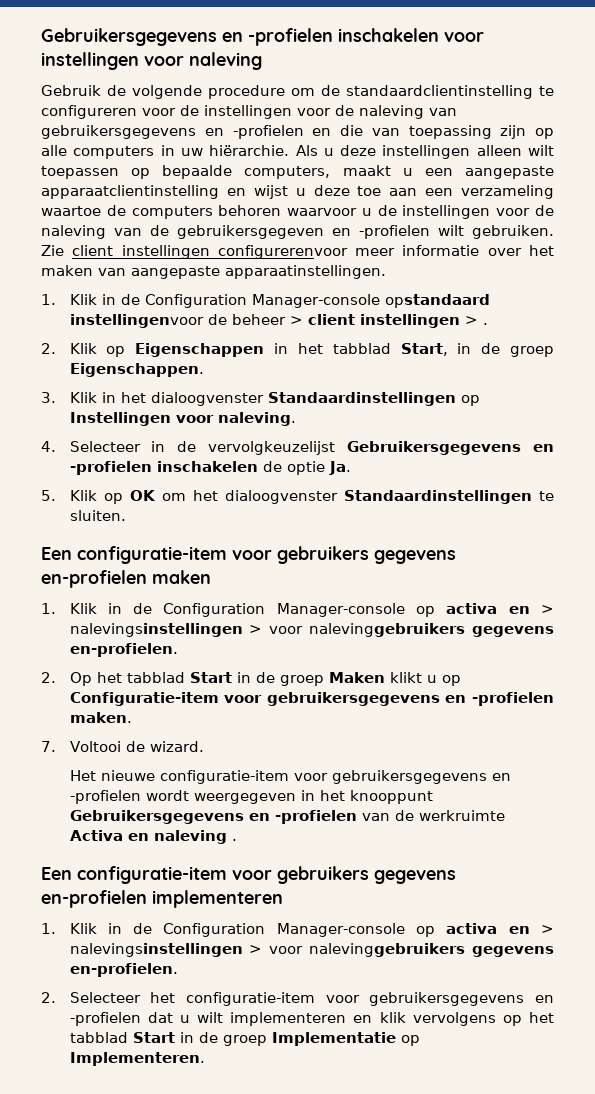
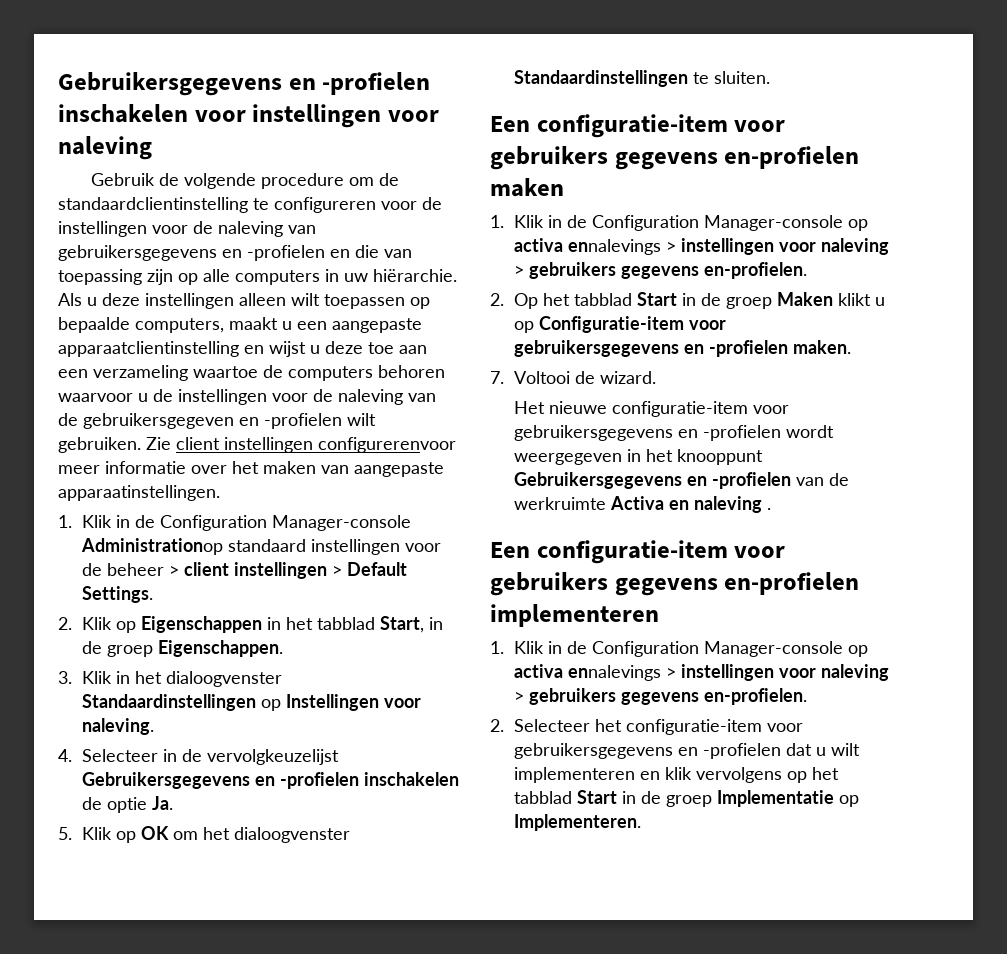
- 1. Klik in de Configuration Manager-console opstandaard instellingenvoor de beheer > client instellingen > .
+ 1. Klik in de Configuration Manager-console Administrationop standaard instellingen voor de beheer > client instellingen > Default Settings.
  Een configuratie-item voor gebruikers gegevens en-profielen maken
- 1. Klik in de Configuration Manager-console op activa en > nalevingsinstellingen > voor nalevinggebruikers gegevens en-profielen.
+ 1. Klik in de Configuration Manager-console op activa ennalevings > instellingen voor naleving > gebruikers gegevens en-profielen.
  Een configuratie-item voor gebruikers gegevens en-profielen implementeren
- 1. Klik in de Configuration Manager-console op activa en > nalevingsinstellingen > voor nalevinggebruikers gegevens en-profielen.
+ 1. Klik in de Configuration Manager-console op activa ennalevings > instellingen voor naleving > gebruikers gegevens en-profielen.

